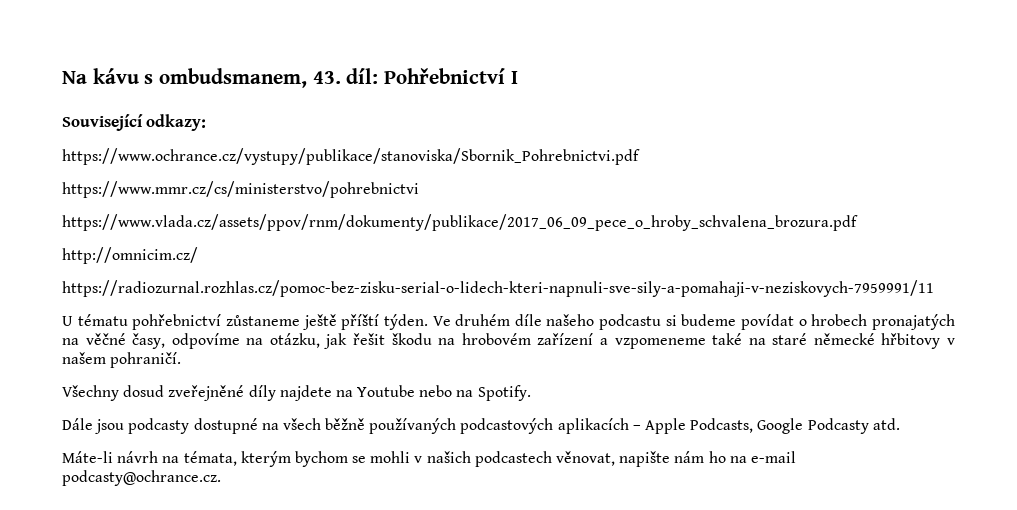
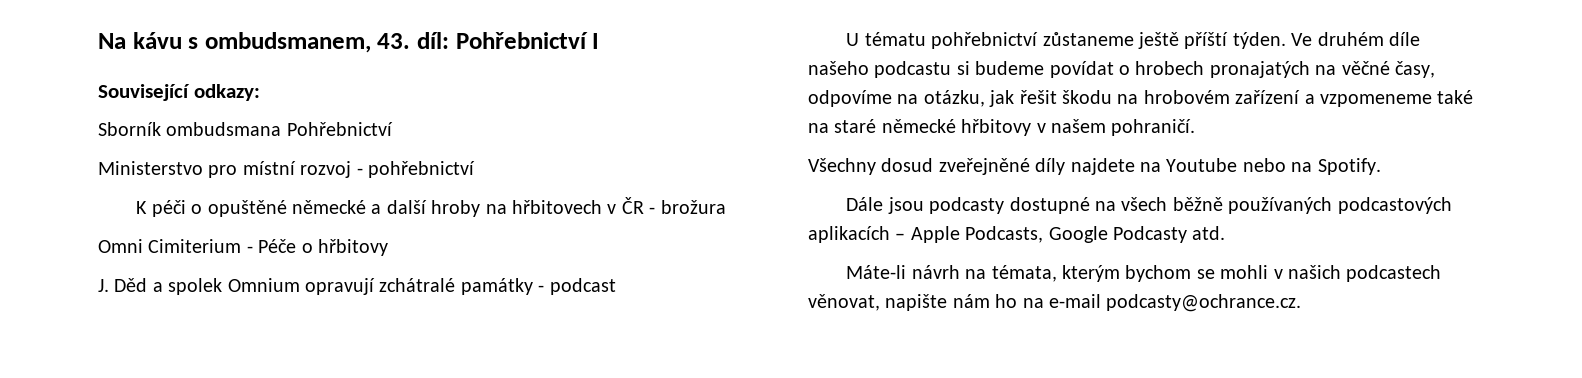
- https://www.ochrance.cz/vystupy/publikace/stanoviska/Sbornik_Pohrebnictvi.pdf
- https://www.mmr.cz/cs/ministerstvo/pohrebnictvi
- https://www.vlada.cz/assets/ppov/rnm/dokumenty/publikace/2017_06_09_pece_o_hroby_schvalena_brozura.pdf
- http://omnicim.cz/
- https://radiozurnal.rozhlas.cz/pomoc-bez-zisku-serial-o-lidech-kteri-napnuli-sve-sily-a-pomahaji-v-neziskovych-7959991/11
+ Sborník ombudsmana Pohřebnictví
+ Ministerstvo pro místní rozvoj - pohřebnictví
+ K péči o opuštěné německé a další hroby na hřbitovech v ČR - brožura
+ Omni Cimiterium - Péče o hřbitovy
+ J. Děd a spolek Omnium opravují zchátralé památky - podcast

